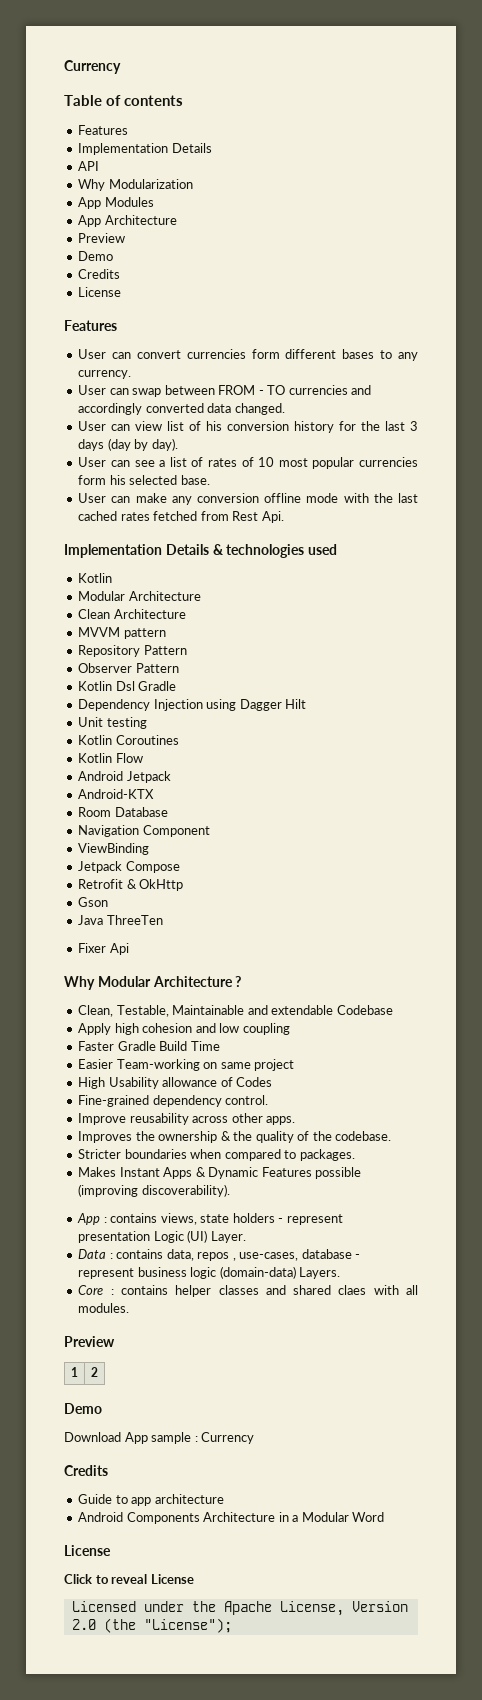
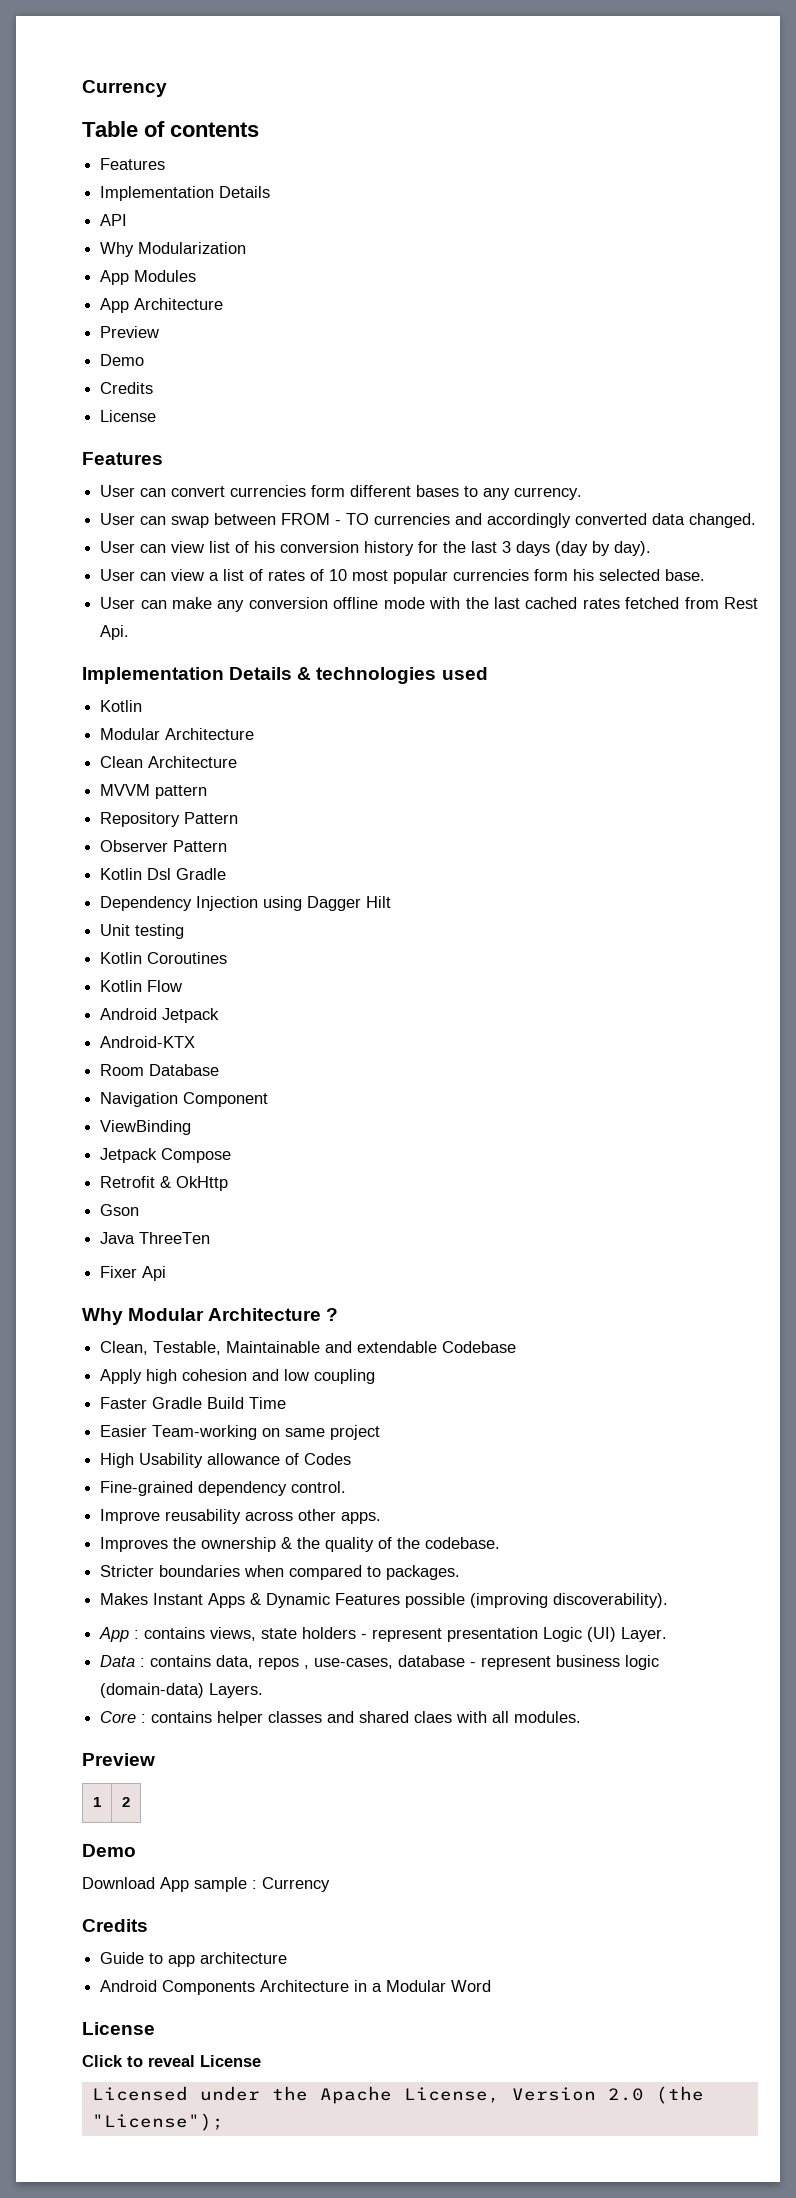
- User can see a list of rates of 10 most popular currencies form his selected base.
+ User can view a list of rates of 10 most popular currencies form his selected base.

